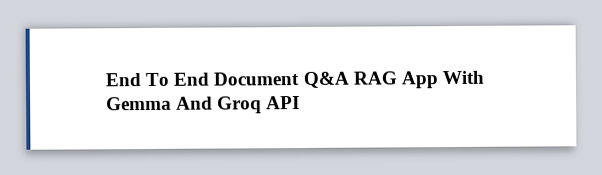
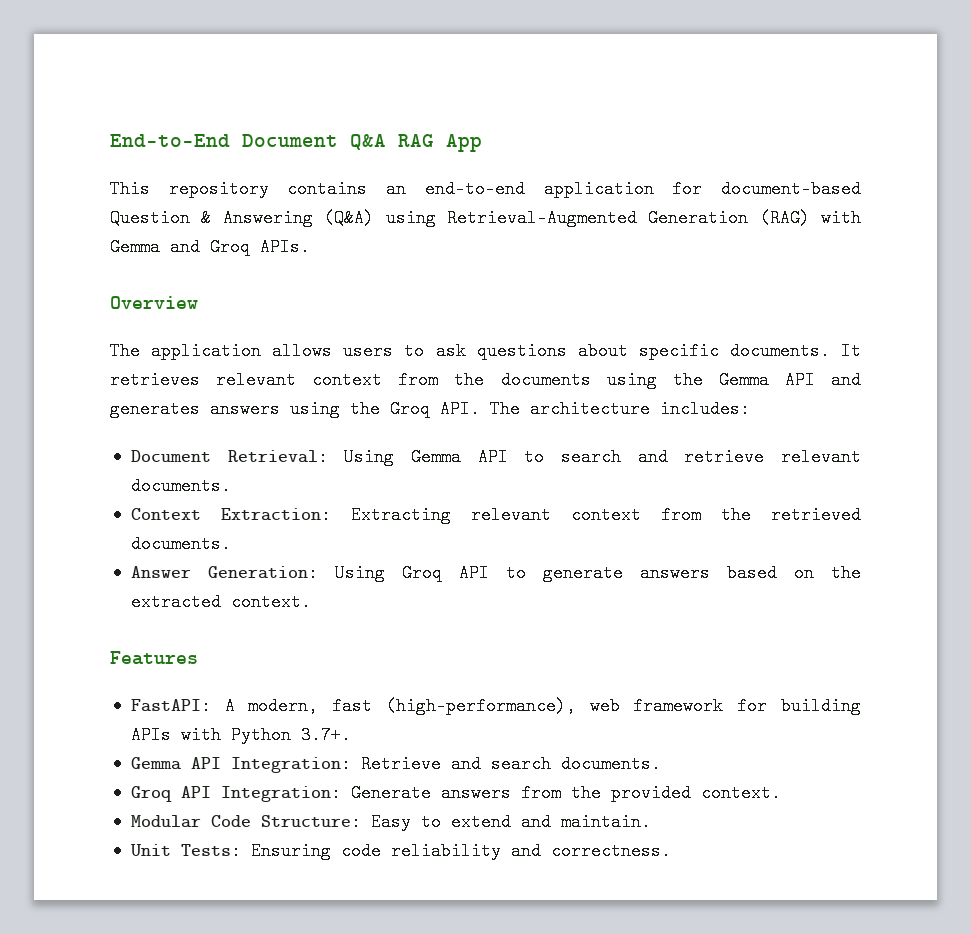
- End To End Document Q&A RAG App With Gemma And Groq API
+ End-to-End Document Q&A RAG App
+ This repository contains an end-to-end application for document-based Question & Answering (Q&A) using Retrieval-Augmented Generation (RAG) with Gemma and Groq APIs.
+ Overview
+ The application allows users to ask questions about specific documents. It retrieves relevant context from the documents using the Gemma API and generates answers using the Groq API. The architecture includes:
+ Document Retrieval: Using Gemma API to search and retrieve relevant documents.
+ Context Extraction: Extracting relevant context from the retrieved documents.
+ Answer Generation: Using Groq API to generate answers based on the extracted context.
+ Features
+ FastAPI: A modern, fast (high-performance), web framework for building APIs with Python 3.7+.
+ Gemma API Integration: Retrieve and search documents.
+ Groq API Integration: Generate answers from the provided context.
+ Modular Code Structure: Easy to extend and maintain.
+ Unit Tests: Ensuring code reliability and correctness.

